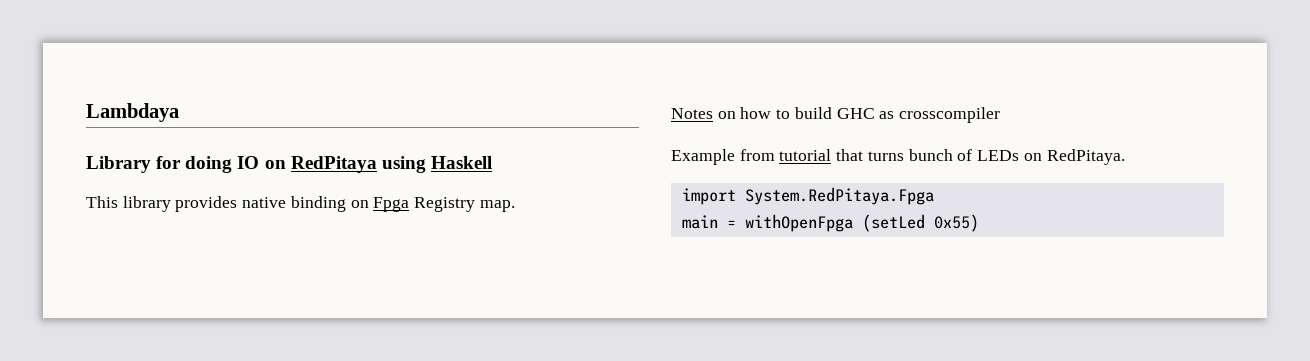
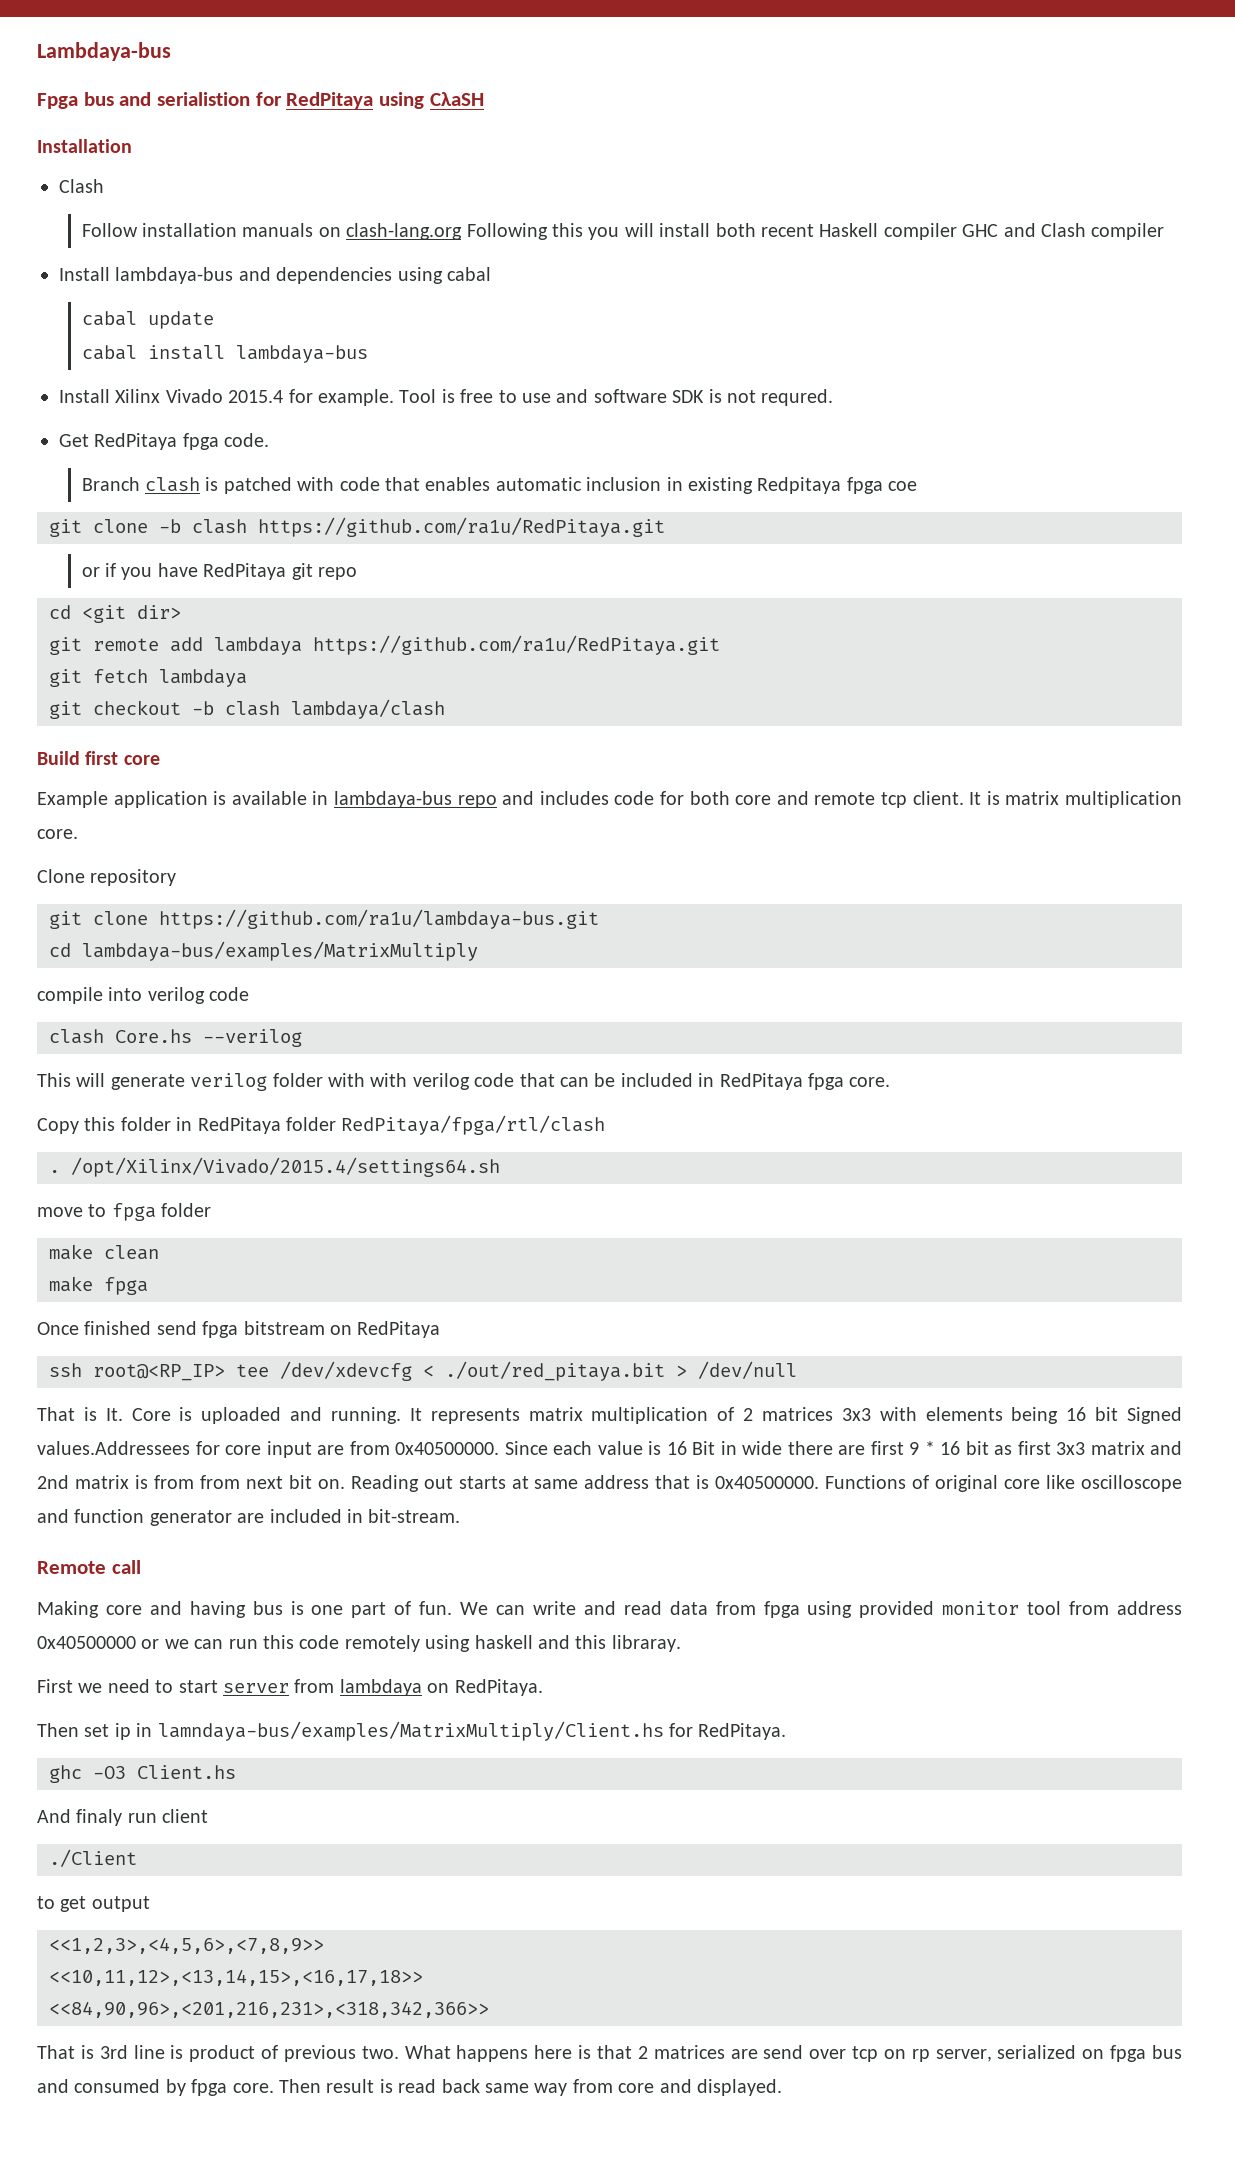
- Lambdaya
- Library for doing IO on RedPitaya using Haskell
- This library provides native binding on Fpga Registry map.
- Notes on how to build GHC as crosscompiler
- Example from tutorial that turns bunch of LEDs on RedPitaya.
- import System.RedPitaya.Fpga
- main = withOpenFpga (setLed 0x55)
+ Lambdaya-bus
+ Fpga bus and serialistion for RedPitaya using CλaSH
+ Installation
+ Clash
+ Follow installation manuals on clash-lang.org Following this you will install both recent Haskell compiler GHC and Clash compiler
+ Install lambdaya-bus and dependencies using cabal
+ cabal update
+ cabal install lambdaya-bus
+ Install Xilinx Vivado 2015.4 for example. Tool is free to use and software SDK is not requred.
+ Get RedPitaya fpga code.
+ Branch clash is patched with code that enables automatic inclusion in existing Redpitaya fpga coe
+ git clone -b clash https://github.com/ra1u/RedPitaya.git
+ or if you have RedPitaya git repo
+ cd <git dir>
+ git remote add lambdaya https://github.com/ra1u/RedPitaya.git
+ git fetch lambdaya
+ git checkout -b clash lambdaya/clash
+ Build first core
+ Example application is available in lambdaya-bus repo and includes code for both core and remote tcp client. It is matrix multiplication core.
+ Clone repository
+ git clone https://github.com/ra1u/lambdaya-bus.git
+ cd lambdaya-bus/examples/MatrixMultiply
+ compile into verilog code
+ clash Core.hs --verilog
+ This will generate verilog folder with with verilog code that can be included in RedPitaya fpga core.
+ Copy this folder in RedPitaya folder RedPitaya/fpga/rtl/clash
+ . /opt/Xilinx/Vivado/2015.4/settings64.sh
+ move to fpga folder
+ make clean
+ make fpga
+ Once finished send fpga bitstream on RedPitaya
+ ssh root@<RP_IP> tee /dev/xdevcfg < ./out/red_pitaya.bit > /dev/null
+ That is It. Core is uploaded and running. It represents matrix multiplication of 2 matrices 3x3 with elements being 16 bit Signed values.Addressees for core input are from 0x40500000. Since each value is 16 Bit in wide there are first 9 * 16 bit as first 3x3 matrix and 2nd matrix is from from next bit on. Reading out starts at same address that is 0x40500000. Functions of original core like oscilloscope and function generator are included in bit-stream.
+ Remote call
+ Making core and having bus is one part of fun. We can write and read data from fpga using provided monitor tool from address 0x40500000 or we can run this code remotely using haskell and this libraray.
+ First we need to start server from lambdaya on RedPitaya.
+ Then set ip in lamndaya-bus/examples/MatrixMultiply/Client.hs for RedPitaya.
+ ghc -O3 Client.hs
+ And finaly run client
+ ./Client
+ to get output
+ <<1,2,3>,<4,5,6>,<7,8,9>>
+ <<10,11,12>,<13,14,15>,<16,17,18>>
+ <<84,90,96>,<201,216,231>,<318,342,366>>
+ That is 3rd line is product of previous two. What happens here is that 2 matrices are send over tcp on rp server, serialized on fpga bus and consumed by fpga core. Then result is read back same way from core and displayed.

